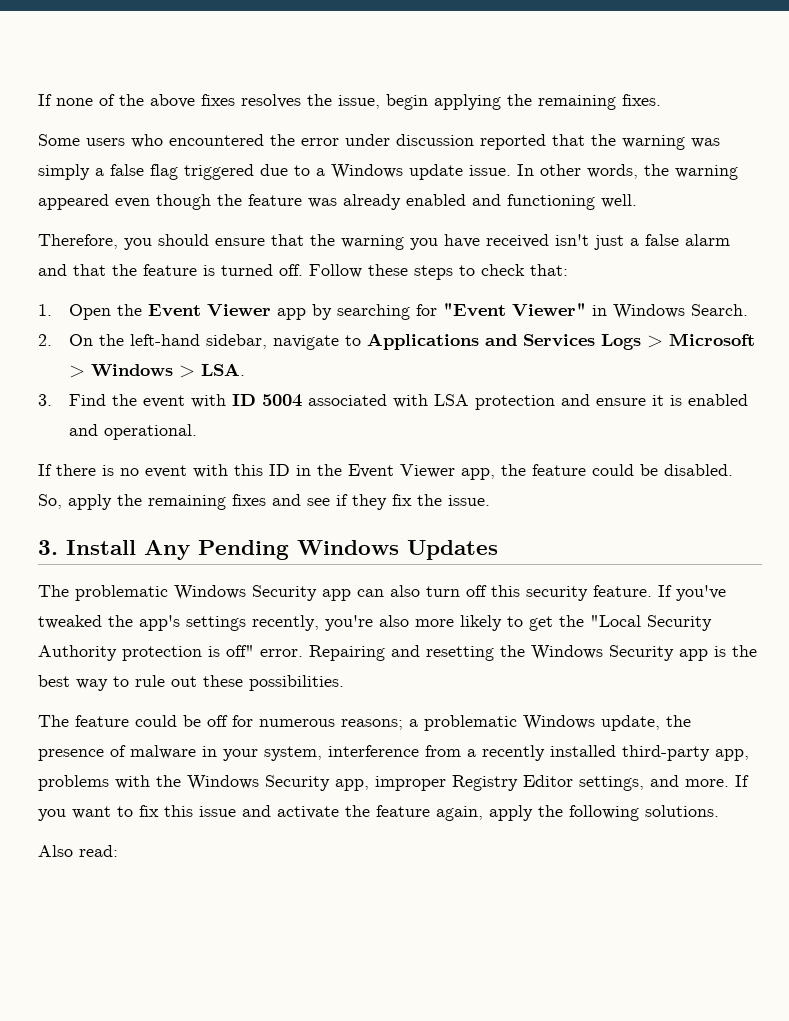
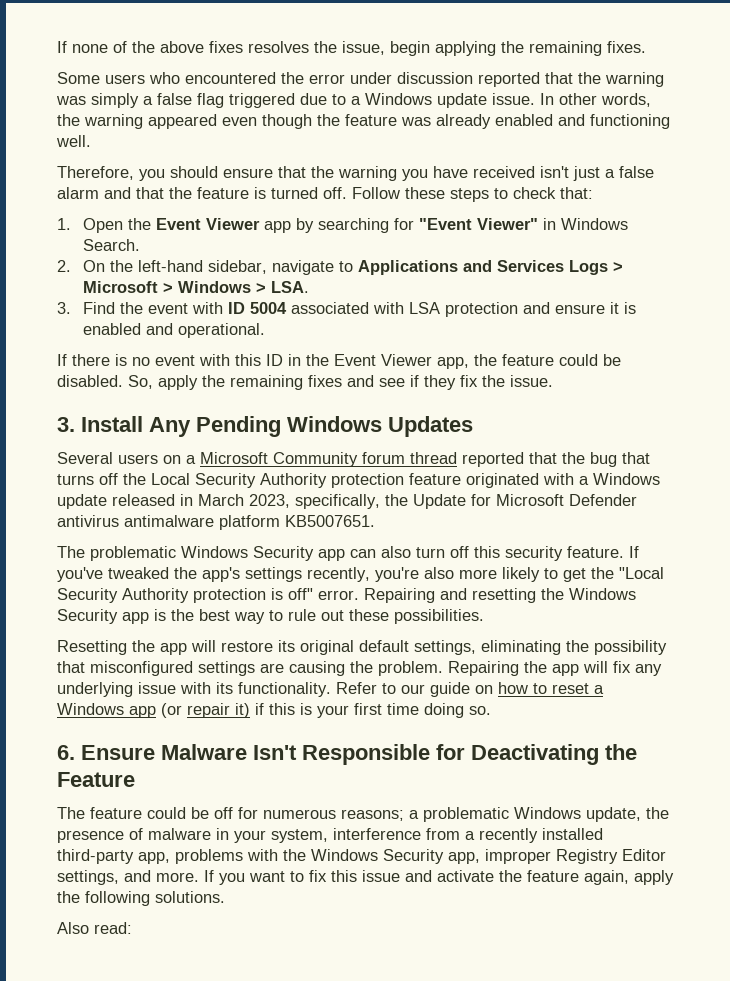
+ Several users on a Microsoft Community forum thread reported that the bug that turns off the Local Security Authority protection feature originated with a Windows update released in March 2023, specifically, the Update for Microsoft Defender antivirus antimalware platform KB5007651.
+ Resetting the app will restore its original default settings, eliminating the possibility that misconfigured settings are causing the problem. Repairing the app will fix any underlying issue with its functionality. Refer to our guide on how to reset a Windows app (or repair it) if this is your first time doing so.
+ 6. Ensure Malware Isn't Responsible for Deactivating the Feature

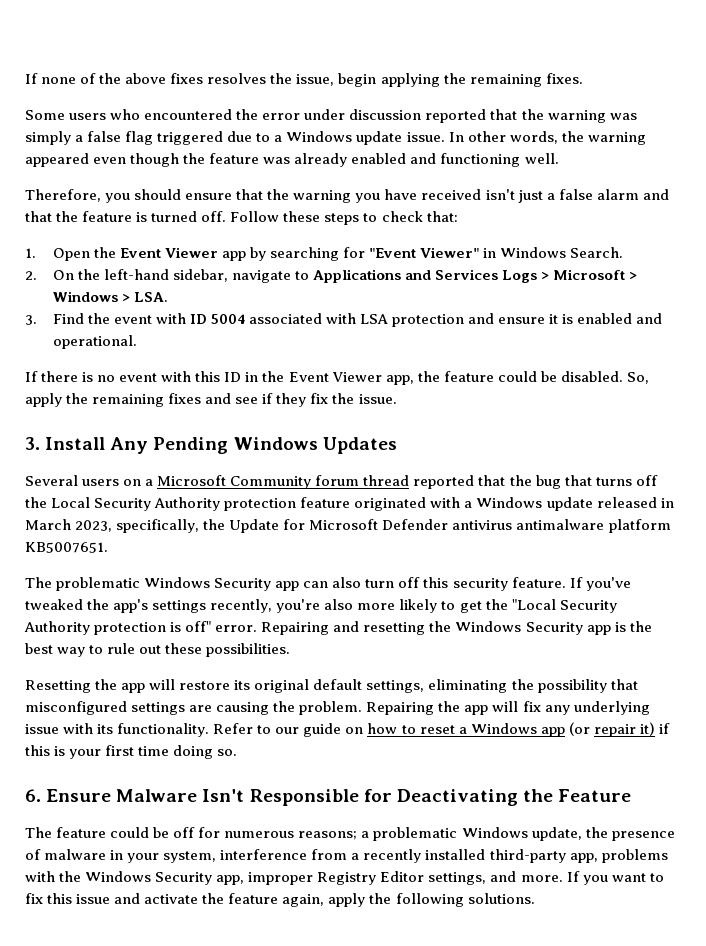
- Also read:

